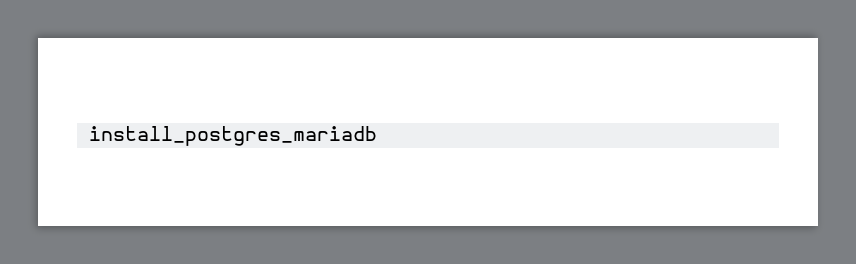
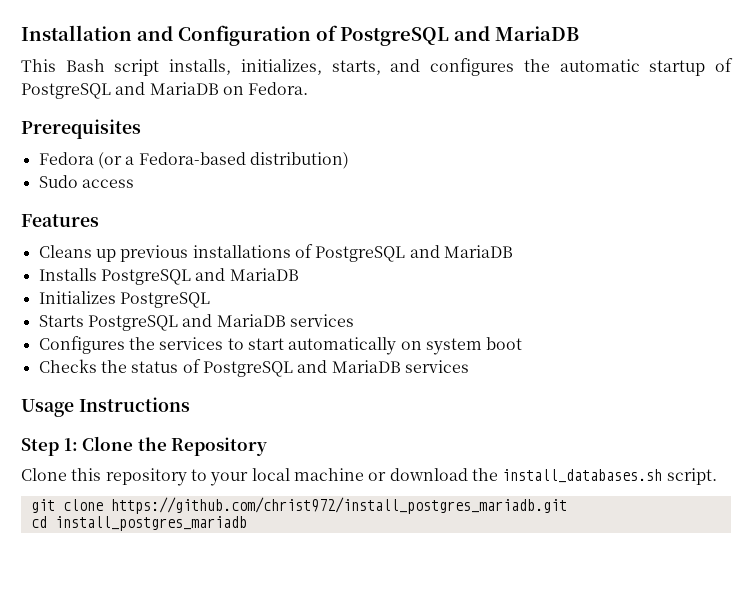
- install_postgres_mariadb
+ Installation and Configuration of PostgreSQL and MariaDB
+ This Bash script installs, initializes, starts, and configures the automatic startup of PostgreSQL and MariaDB on Fedora.
+ Prerequisites
+ Fedora (or a Fedora-based distribution)
+ Sudo access
+ Features
+ Cleans up previous installations of PostgreSQL and MariaDB
+ Installs PostgreSQL and MariaDB
+ Initializes PostgreSQL
+ Starts PostgreSQL and MariaDB services
+ Configures the services to start automatically on system boot
+ Checks the status of PostgreSQL and MariaDB services
+ Usage Instructions
+ Step 1: Clone the Repository
+ Clone this repository to your local machine or download the install_databases.sh script.
+ git clone https://github.com/christ972/install_postgres_mariadb.git
+ cd install_postgres_mariadb

